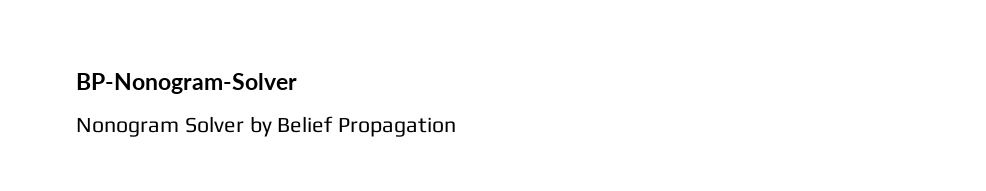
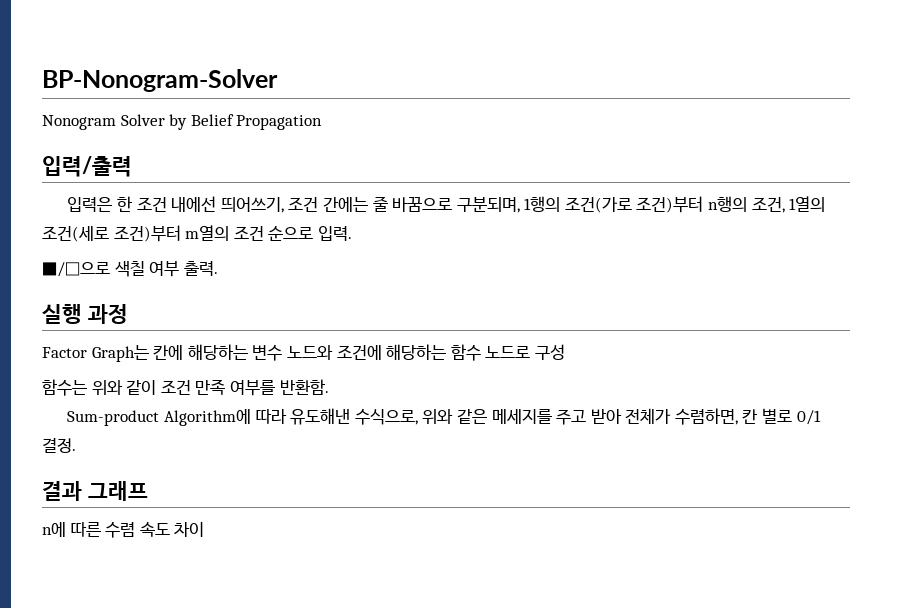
+ 입력/출력
+ 입력은 한 조건 내에선 띄어쓰기, 조건 간에는 줄 바꿈으로 구분되며, 1행의 조건(가로 조건)부터 n행의 조건, 1열의 조건(세로 조건)부터 m열의 조건 순으로 입력.
+ ■/□으로 색칠 여부 출력.
+ 실행 과정
+ Factor Graph는 칸에 해당하는 변수 노드와 조건에 해당하는 함수 노드로 구성
+ 함수는 위와 같이 조건 만족 여부를 반환함.
+ Sum-product Algorithm에 따라 유도해낸 수식으로, 위와 같은 메세지를 주고 받아 전체가 수렴하면, 칸 별로 0/1 결정.
+ 결과 그래프
+ n에 따른 수렴 속도 차이

